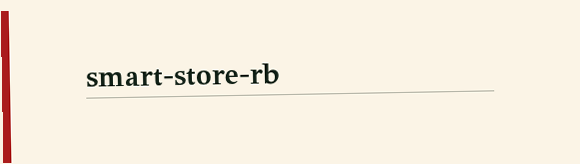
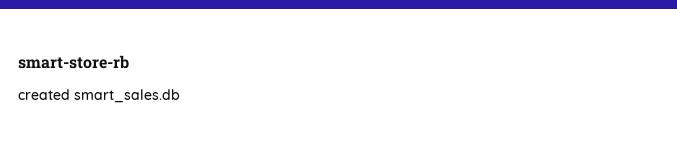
+ created smart_sales.db

